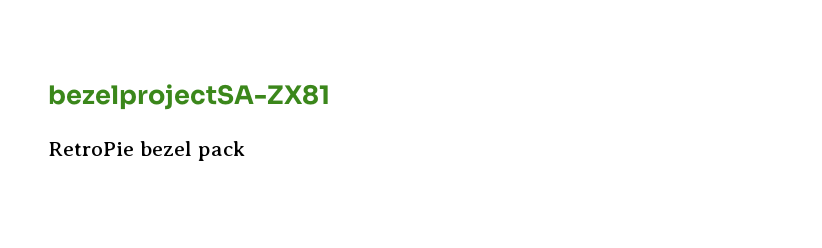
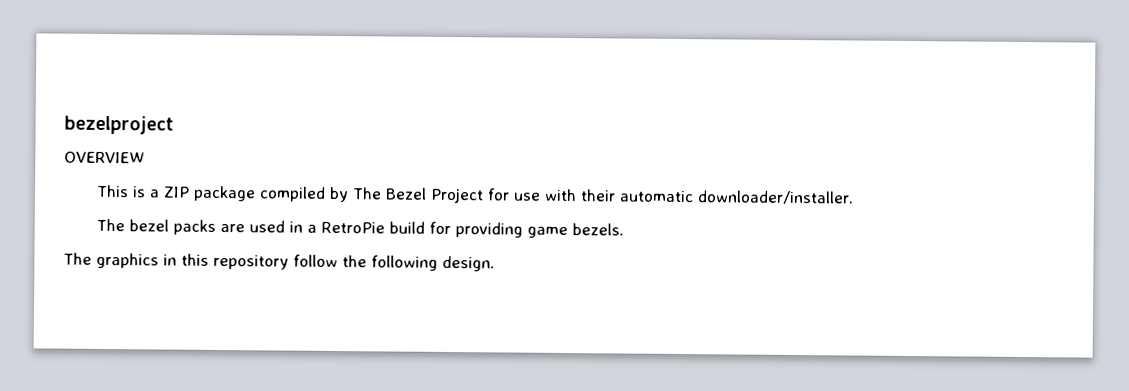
- bezelprojectSA-ZX81
- RetroPie bezel pack
+ bezelproject
+ OVERVIEW
+ This is a ZIP package compiled by The Bezel Project for use with their automatic downloader/installer.
+ The bezel packs are used in a RetroPie build for providing game bezels.
+ The graphics in this repository follow the following design.

